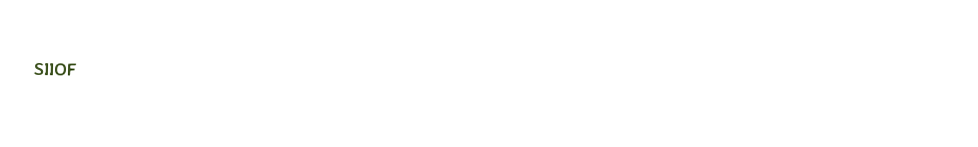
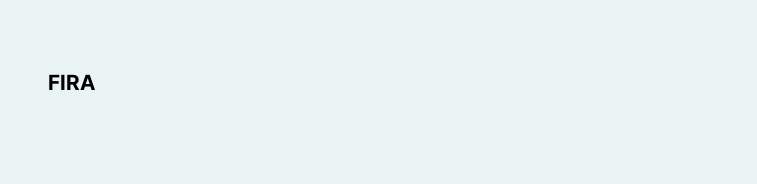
- SIIOF
+ FIRA

